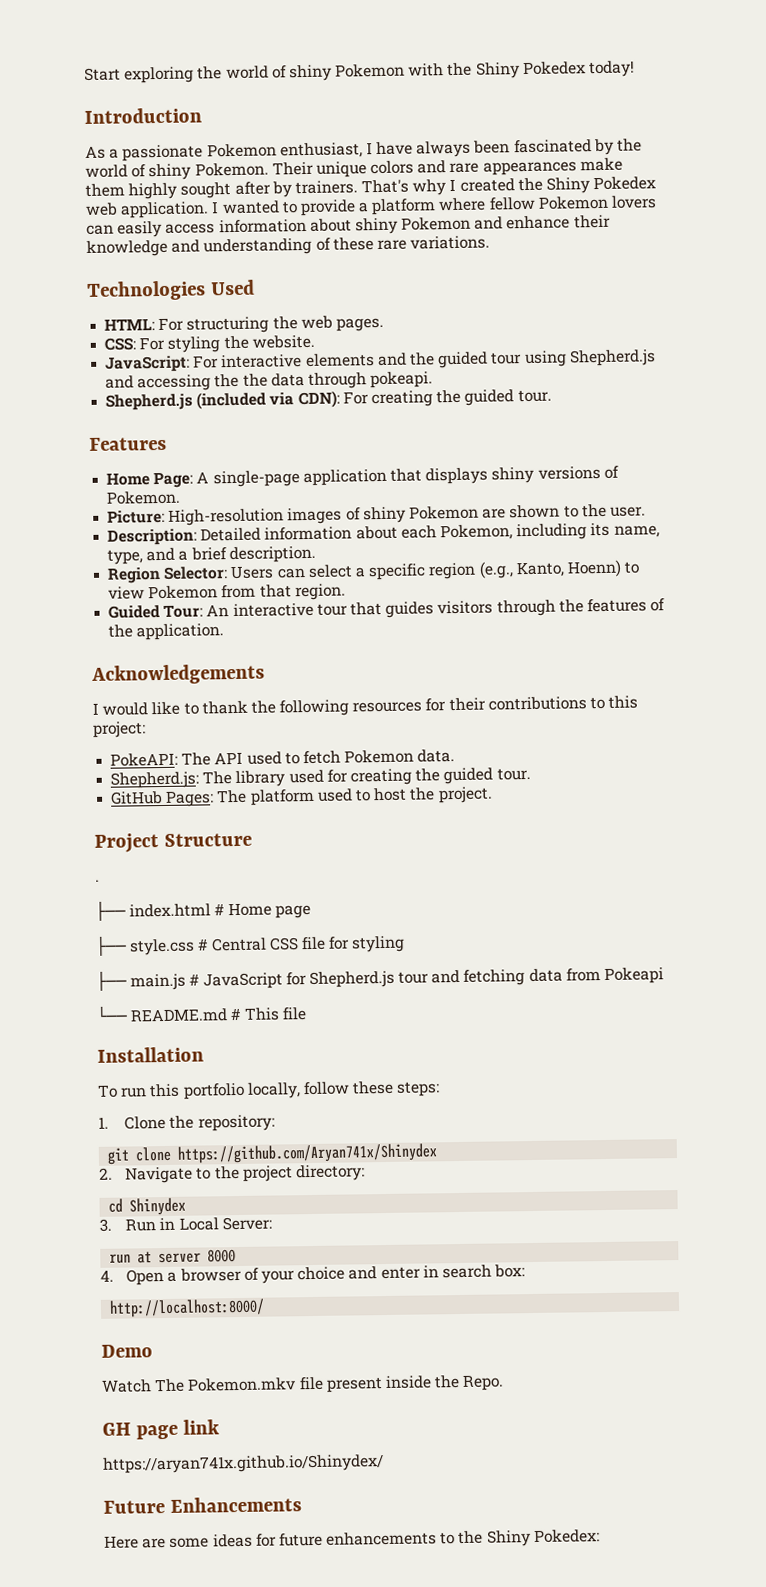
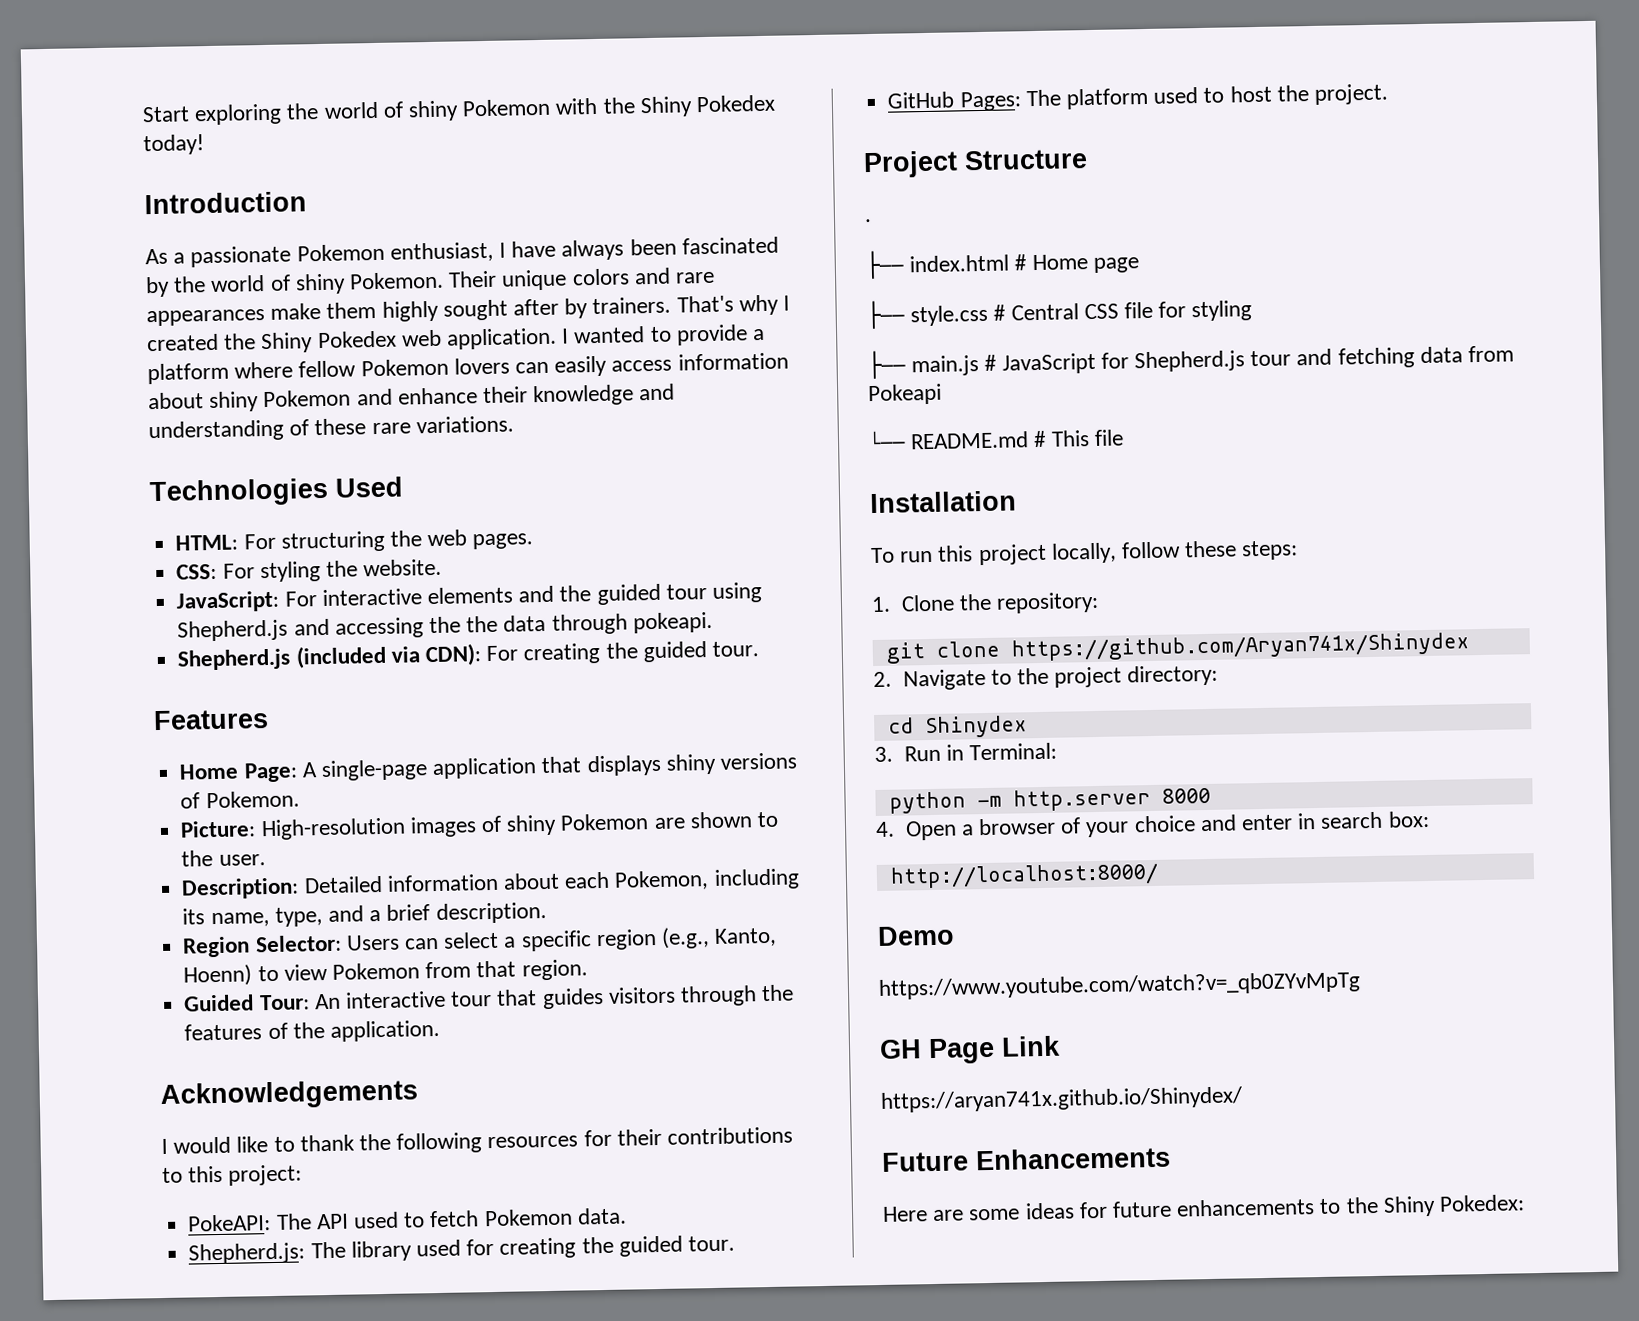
- To run this portfolio locally, follow these steps:
+ To run this project locally, follow these steps:
- 3. Run in Local Server:
- run at server 8000
+ 3. Run in Terminal:
+ python -m http.server 8000
- Watch The Pokemon.mkv file present inside the Repo.
+ https://www.youtube.com/watch?v=_qb0ZYvMpTg
- GH page link
+ GH Page Link

